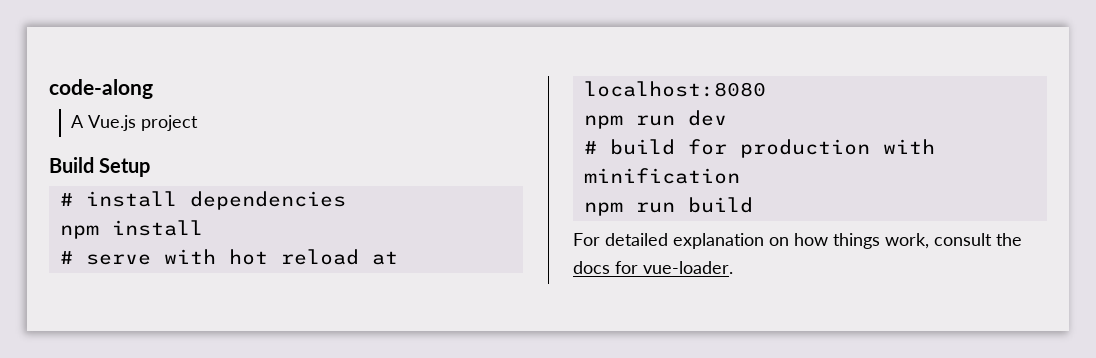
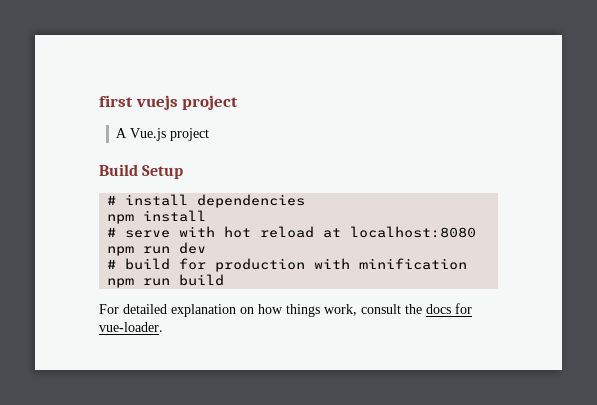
- code-along
+ first vuejs project

